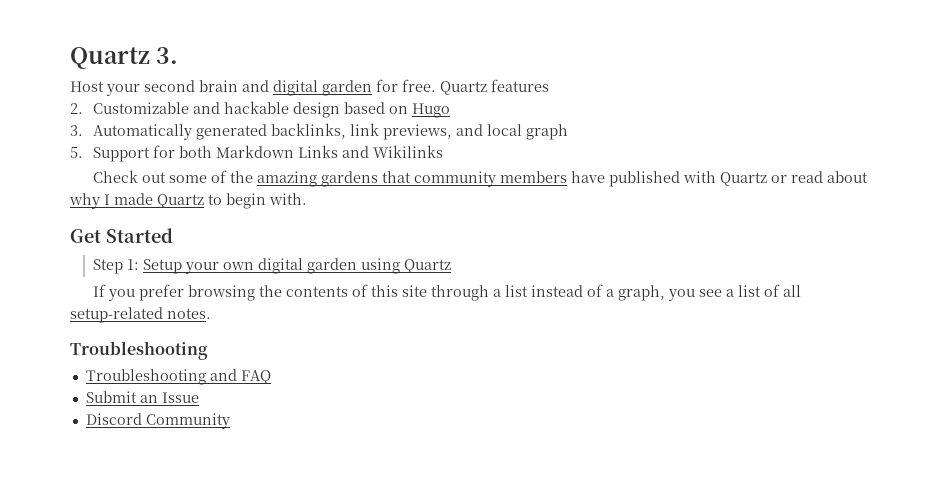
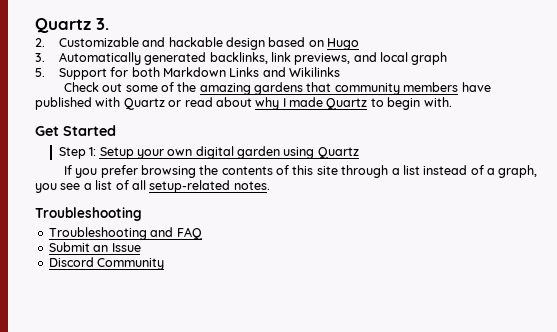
- Host your second brain and digital garden for free. Quartz features

